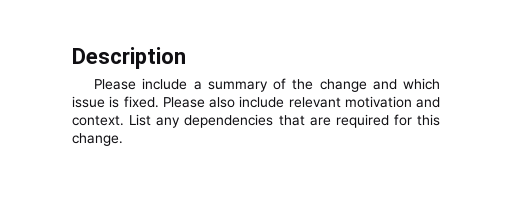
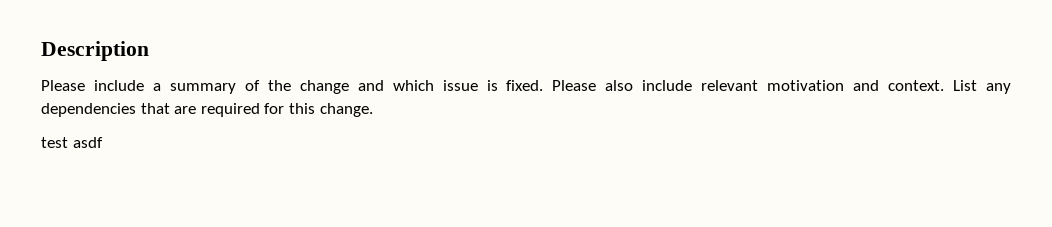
+ test asdf

